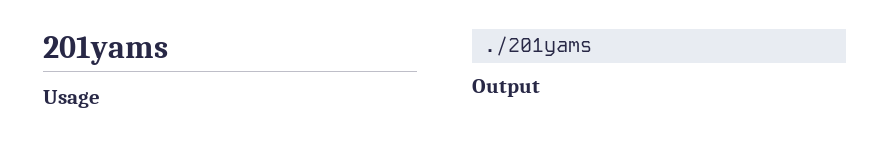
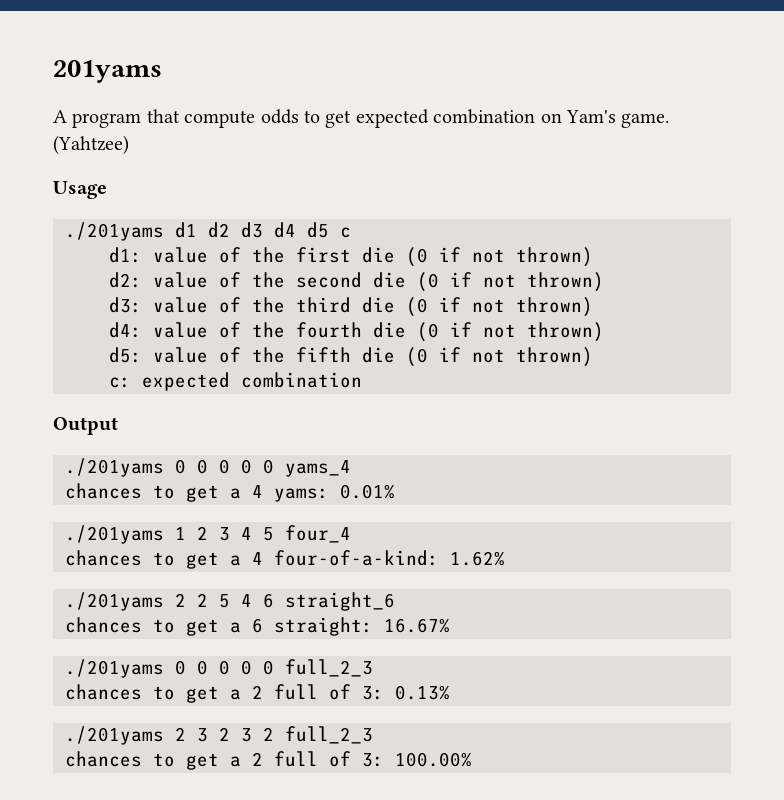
+ A program that compute odds to get expected combination on Yam's game. (Yahtzee)
  Usage
- ./201yams
+ ./201yams d1 d2 d3 d4 d5 c
+ d1: value of the first die (0 if not thrown)
+ d2: value of the second die (0 if not thrown)
+ d3: value of the third die (0 if not thrown)
+ d4: value of the fourth die (0 if not thrown)
+ d5: value of the fifth die (0 if not thrown)
+ c: expected combination
  Output
+ ./201yams 0 0 0 0 0 yams_4
+ chances to get a 4 yams: 0.01%
+ ./201yams 1 2 3 4 5 four_4
+ chances to get a 4 four-of-a-kind: 1.62%
+ ./201yams 2 2 5 4 6 straight_6
+ chances to get a 6 straight: 16.67%
+ ./201yams 0 0 0 0 0 full_2_3
+ chances to get a 2 full of 3: 0.13%
+ ./201yams 2 3 2 3 2 full_2_3
+ chances to get a 2 full of 3: 100.00%

